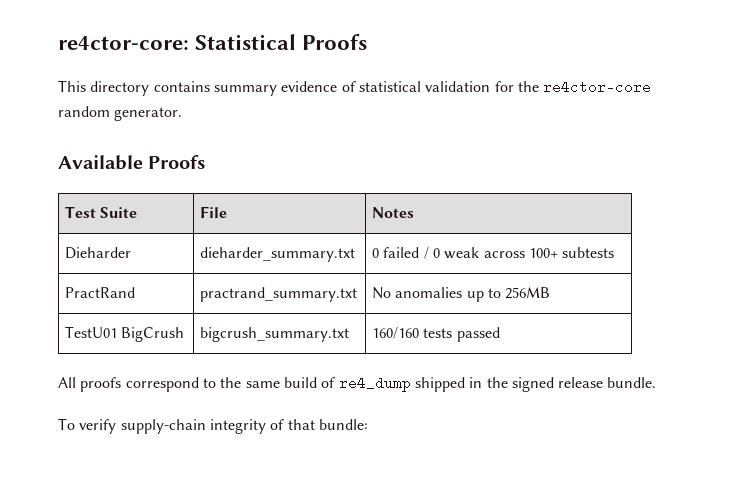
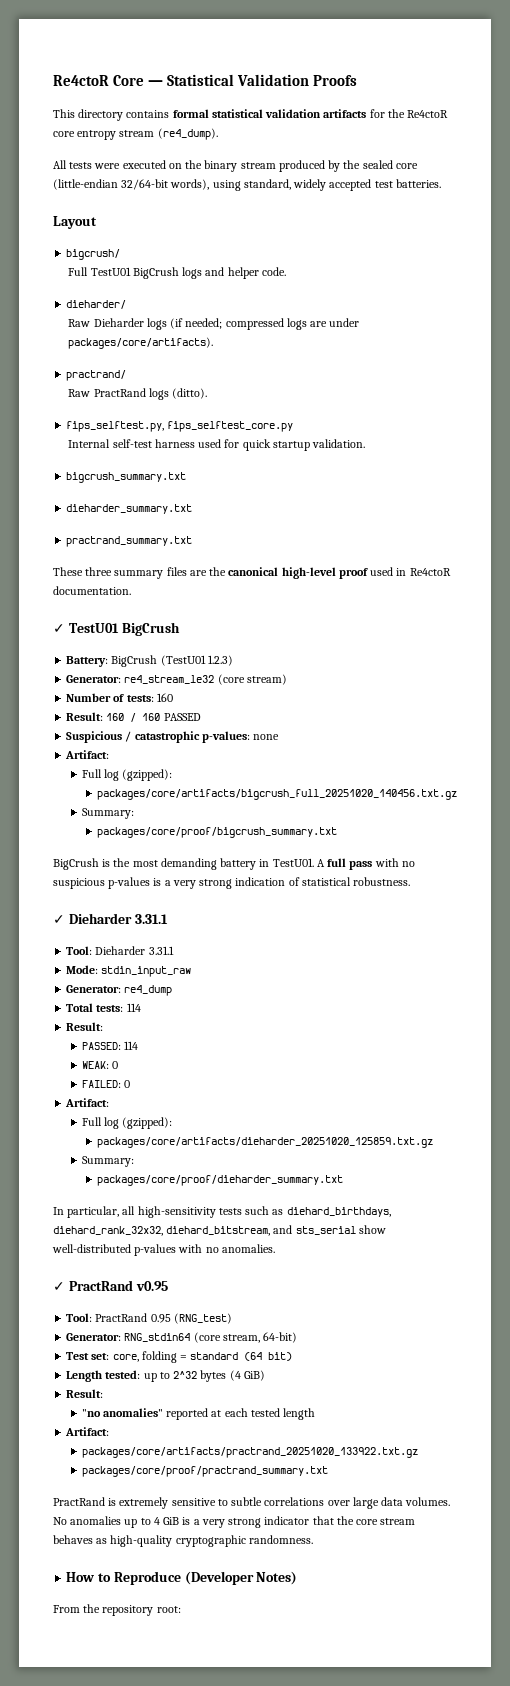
- re4ctor-core: Statistical Proofs
+ Re4ctoR Core — Statistical Validation Proofs
- This directory contains summary evidence of statistical validation for the re4ctor-core random generator.
- Available Proofs
- Test Suite | File | Notes
- Dieharder | dieharder_summary.txt | 0 failed / 0 weak across 100+ subtests
- PractRand | practrand_summary.txt | No anomalies up to 256MB
- TestU01 BigCrush | bigcrush_summary.txt | 160/160 tests passed
- All proofs correspond to the same build of re4_dump shipped in the signed release bundle.
- To verify supply-chain integrity of that bundle:
+ This directory contains formal statistical validation artifacts for the Re4ctoR core entropy stream (re4_dump).
+ All tests were executed on the binary stream produced by the sealed core (little-endian 32/64-bit words), using standard, widely accepted test batteries.
+ Layout
+ bigcrush/
+ Full TestU01 BigCrush logs and helper code.
+ dieharder/
+ Raw Dieharder logs (if needed; compressed logs are under packages/core/artifacts).
+ practrand/
+ Raw PractRand logs (ditto).
+ fips_selftest.py, fips_selftest_core.py
+ Internal self-test harness used for quick startup validation.
+ bigcrush_summary.txt
+ dieharder_summary.txt
+ practrand_summary.txt
+ These three summary files are the canonical high-level proof used in Re4ctoR documentation.
+ ✓ TestU01 BigCrush
+ Battery: BigCrush (TestU01 1.2.3)
+ Generator: re4_stream_le32 (core stream)
+ Number of tests: 160
+ Result: 160 / 160 PASSED
+ Suspicious / catastrophic p-values: none
+ Artifact:
+ Full log (gzipped):
+ packages/core/artifacts/bigcrush_full_20251020_140456.txt.gz
+ Summary:
+ packages/core/proof/bigcrush_summary.txt
+ BigCrush is the most demanding battery in TestU01. A full pass with no suspicious p-values is a very strong indication of statistical robustness.
+ ✓ Dieharder 3.31.1
+ Tool: Dieharder 3.31.1
+ Mode: stdin_input_raw
+ Generator: re4_dump
+ Total tests: 114
+ Result:
+ PASSED: 114
+ WEAK: 0
+ FAILED: 0
+ Artifact:
+ Full log (gzipped):
+ packages/core/artifacts/dieharder_20251020_125859.txt.gz
+ Summary:
+ packages/core/proof/dieharder_summary.txt
+ In particular, all high-sensitivity tests such as diehard_birthdays, diehard_rank_32x32, diehard_bitstream, and sts_serial show well-distributed p-values with no anomalies.
+ ✓ PractRand v0.95
+ Tool: PractRand 0.95 (RNG_test)
+ Generator: RNG_stdin64 (core stream, 64-bit)
+ Test set: core, folding = standard (64 bit)
+ Length tested: up to 2^32 bytes (4 GiB)
+ Result:
+ "no anomalies" reported at each tested length
+ Artifact:
+ packages/core/artifacts/practrand_20251020_133922.txt.gz
+ packages/core/proof/practrand_summary.txt
+ PractRand is extremely sensitive to subtle correlations over large data volumes. No anomalies up to 4 GiB is a very strong indicator that the core stream behaves as high-quality cryptographic randomness.
+ How to Reproduce (Developer Notes)
+ From the repository root:

